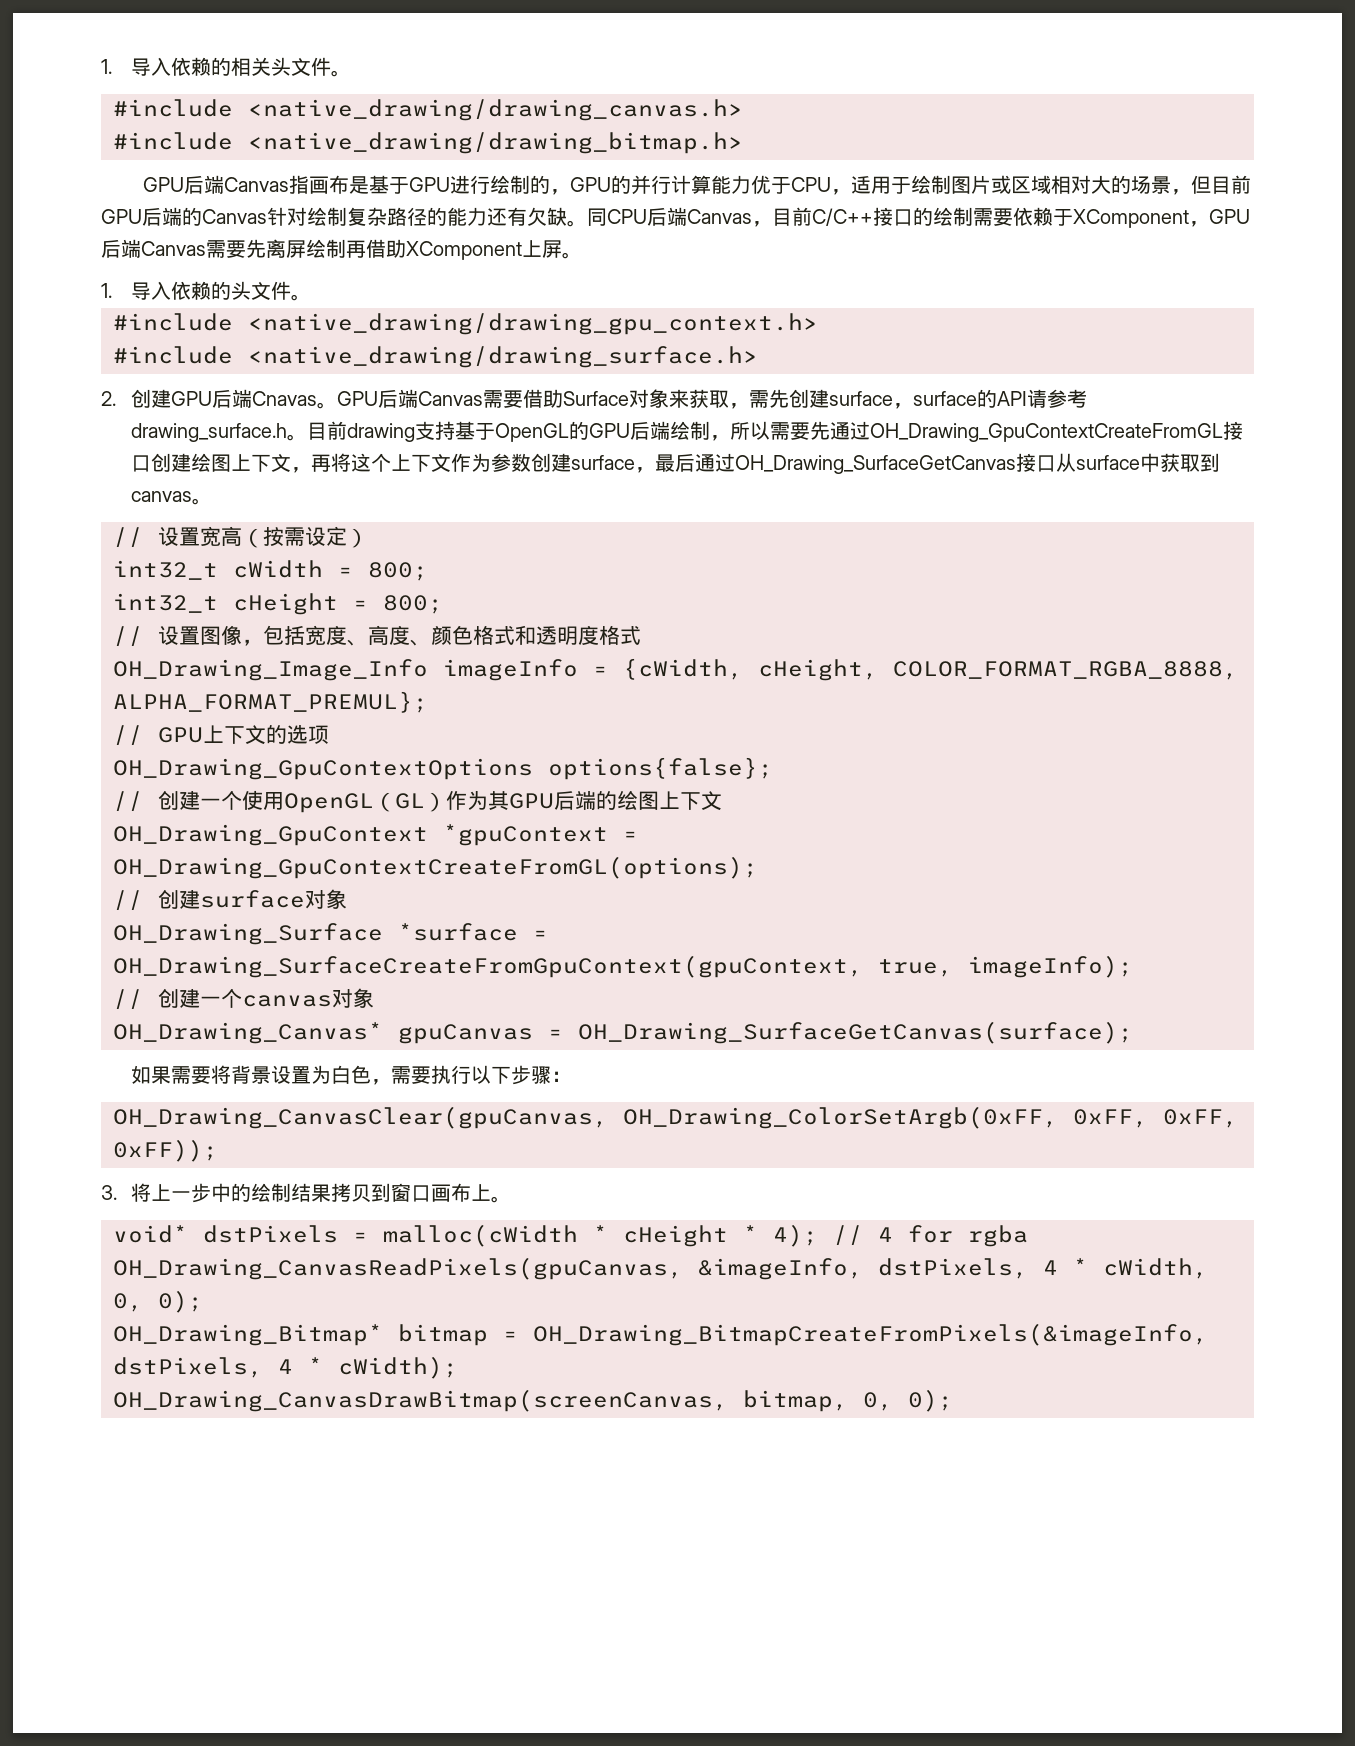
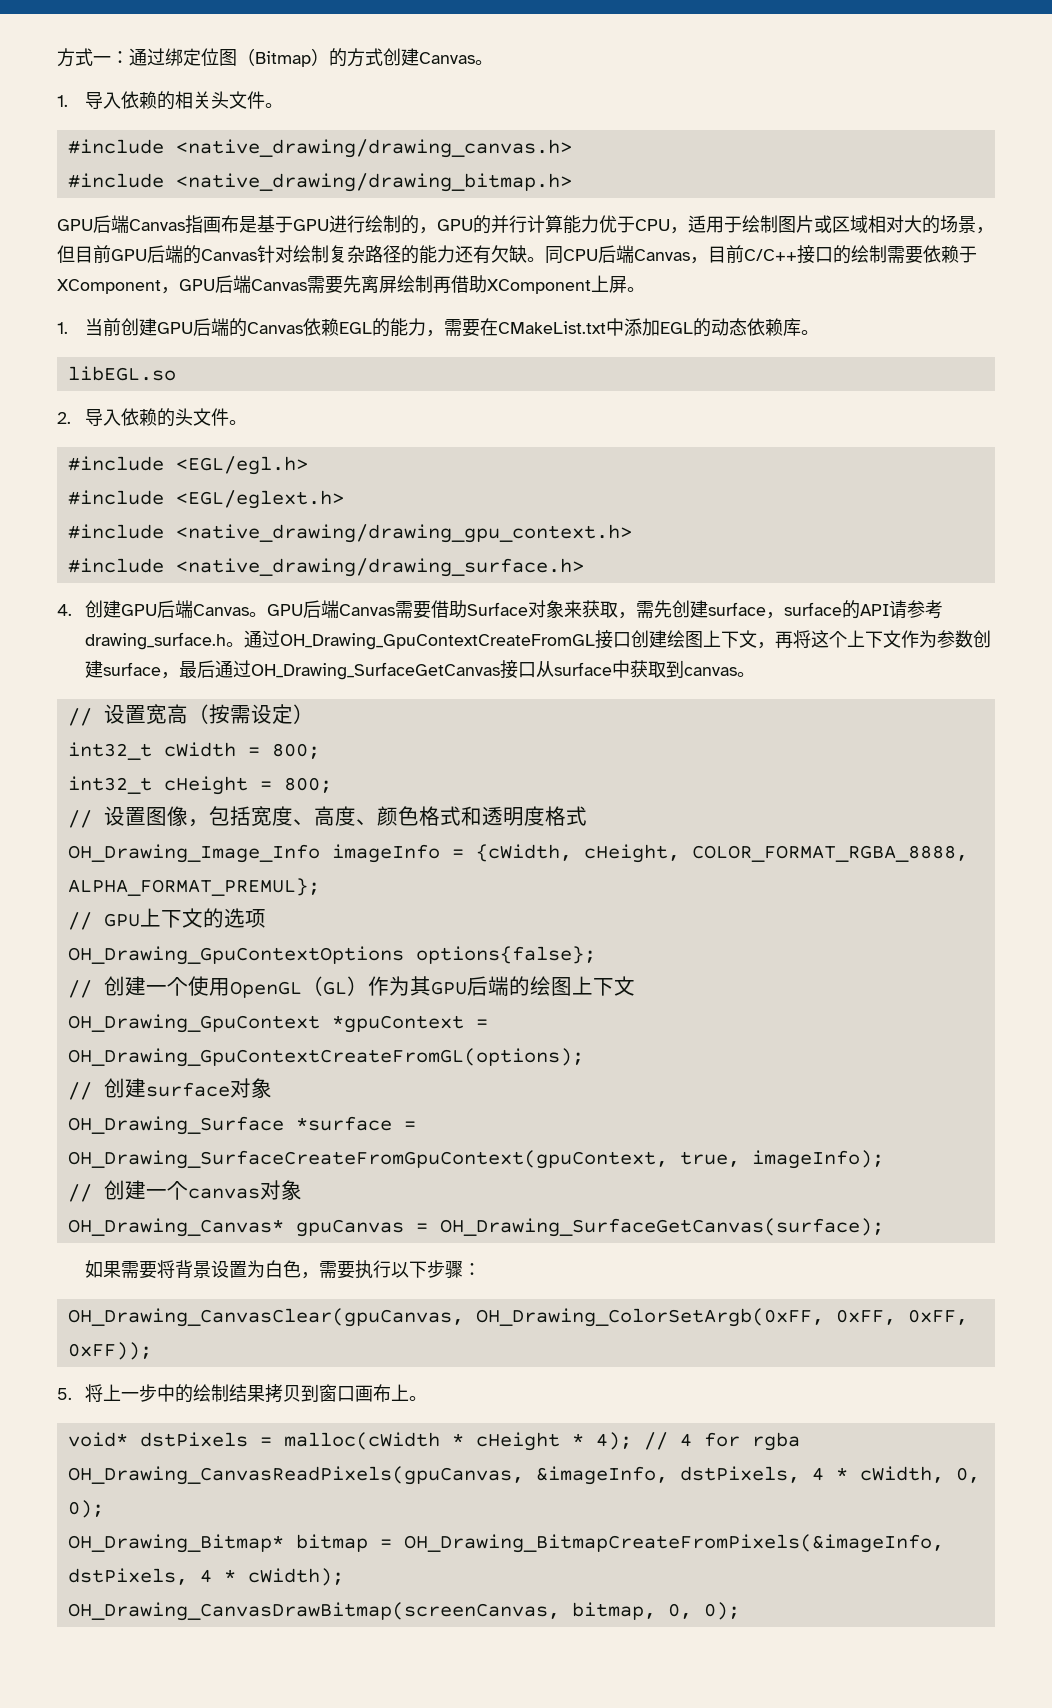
+ 方式一：通过绑定位图（Bitmap）的方式创建Canvas。
- 1.导入依赖的头文件。
+ 1.当前创建GPU后端的Canvas依赖EGL的能力，需要在CMakeList.txt中添加EGL的动态依赖库。
+ libEGL.so
+ 2.导入依赖的头文件。
+ #include <EGL/egl.h>
+ #include <EGL/eglext.h>
- 2.创建GPU后端Cnavas。
+ 4.创建GPU后端Canvas。
- 目前drawing支持基于OpenGL的GPU后端绘制，所以需要先通过OH_Drawing_GpuContextCreateFromGL接口创建绘图上下文，再将这个上下文作为参数创建surface，最后通过OH_Drawing_SurfaceGetCanvas接口从surface中获取到canvas。
+ 通过OH_Drawing_GpuContextCreateFromGL接口创建绘图上下文，再将这个上下文作为参数创建surface，最后通过OH_Drawing_SurfaceGetCanvas接口从surface中获取到canvas。
- 3.将上一步中的绘制结果拷贝到窗口画布上。
+ 5.将上一步中的绘制结果拷贝到窗口画布上。

